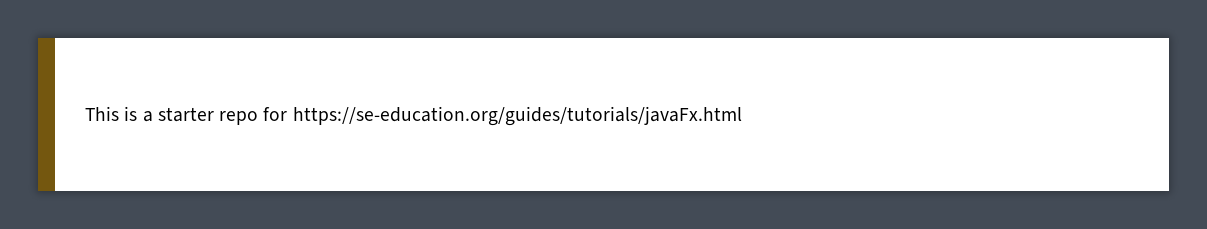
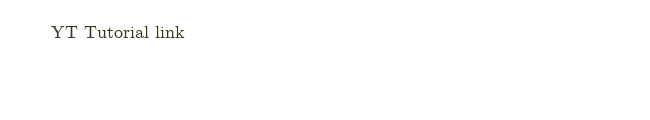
- This is a starter repo for https://se-education.org/guides/tutorials/javaFx.html
+ YT Tutorial link

